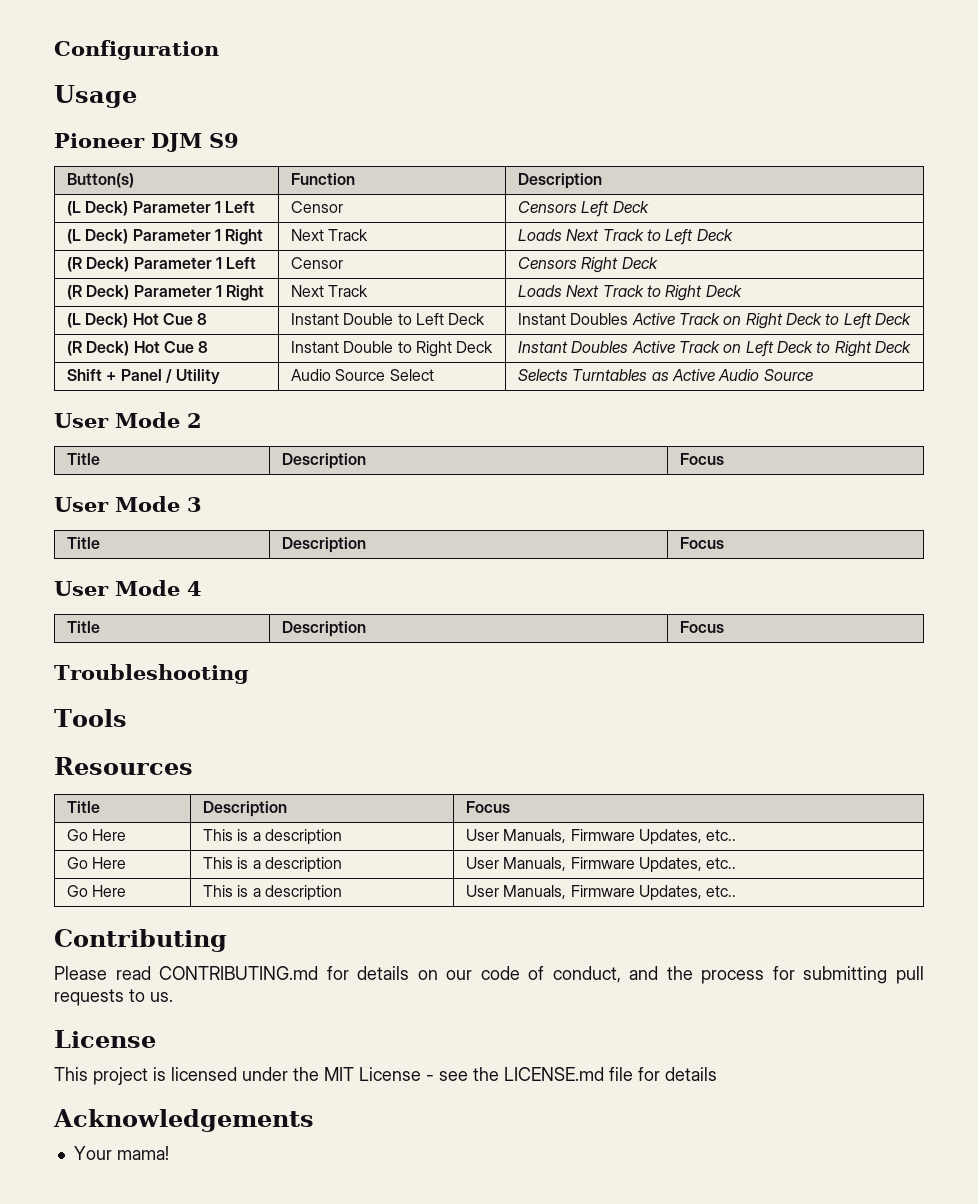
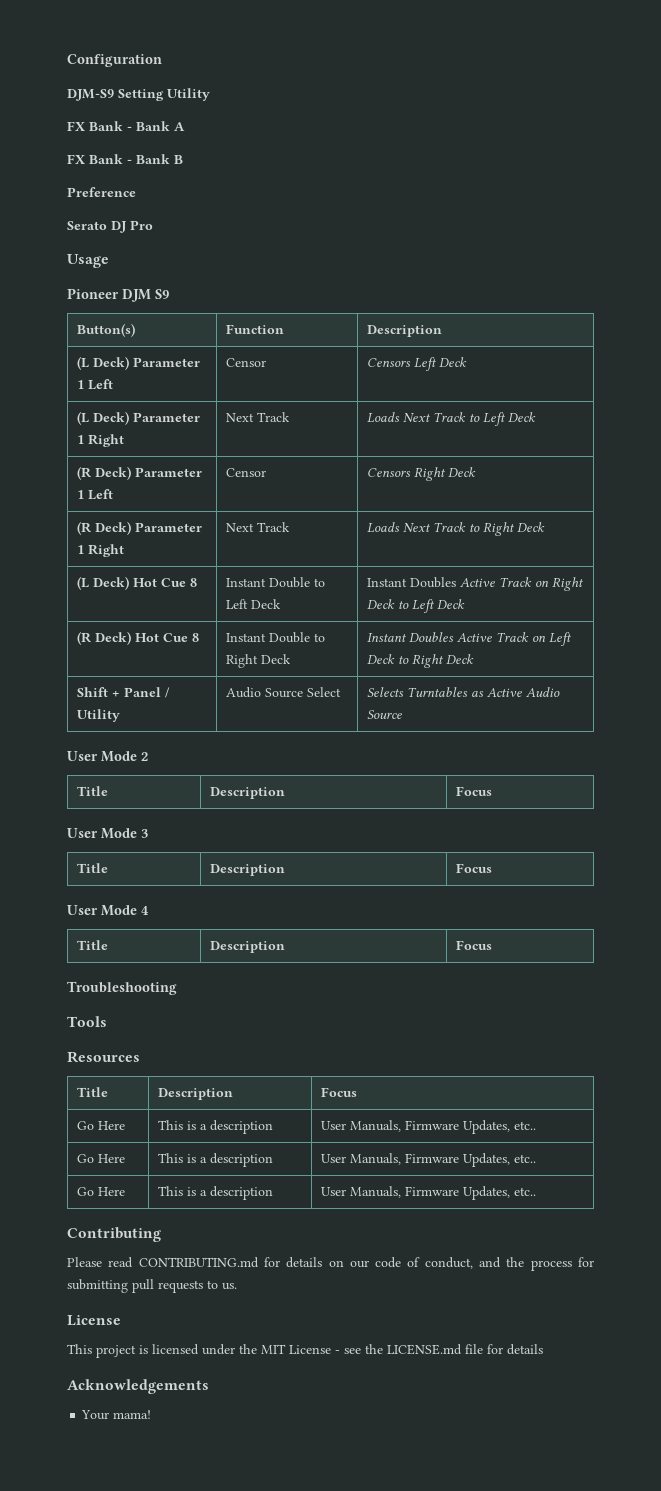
+ DJM-S9 Setting Utility
+ FX Bank - Bank A
+ FX Bank - Bank B
+ Preference
+ Serato DJ Pro

